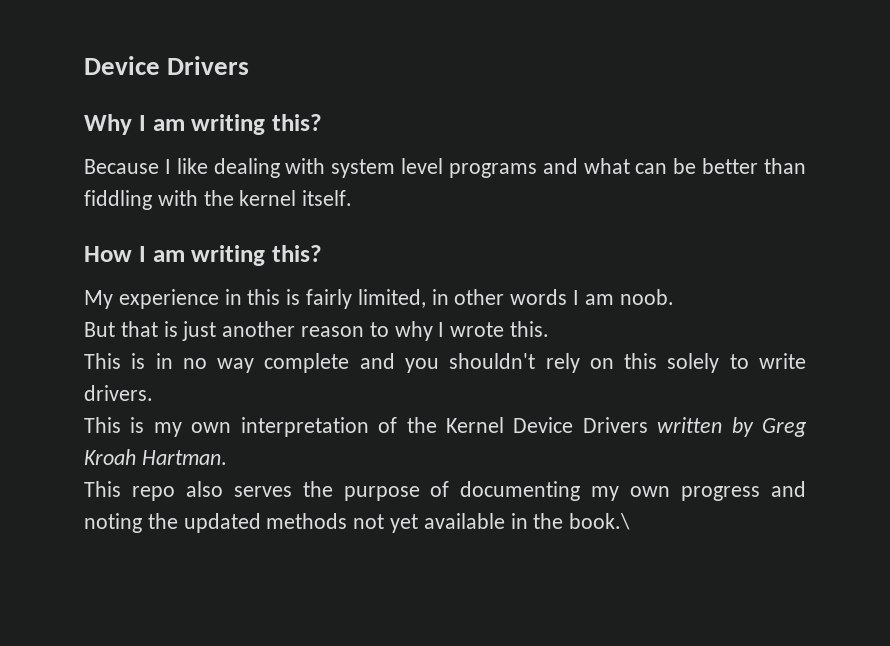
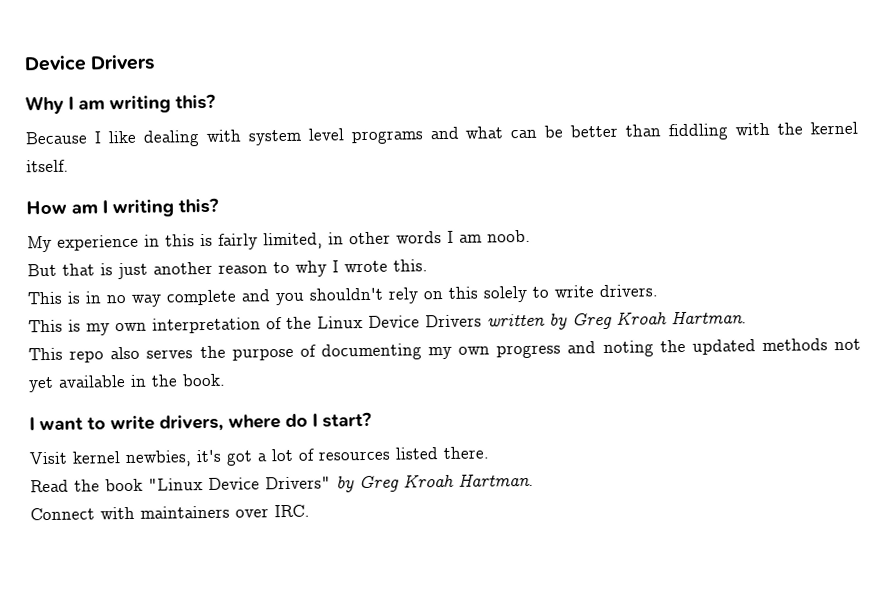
- How I am writing this?
+ How am I writing this?
- This is my own interpretation of the Kernel Device Drivers written by Greg Kroah Hartman.
+ This is my own interpretation of the Linux Device Drivers written by Greg Kroah Hartman.
- This repo also serves the purpose of documenting my own progress and noting the updated methods not yet available in the book.\
+ This repo also serves the purpose of documenting my own progress and noting the updated methods not yet available in the book.
+ I want to write drivers, where do I start?
+ Visit kernel newbies, it's got a lot of resources listed there.
+ Read the book "Linux Device Drivers" by Greg Kroah Hartman.
+ Connect with maintainers over IRC.

